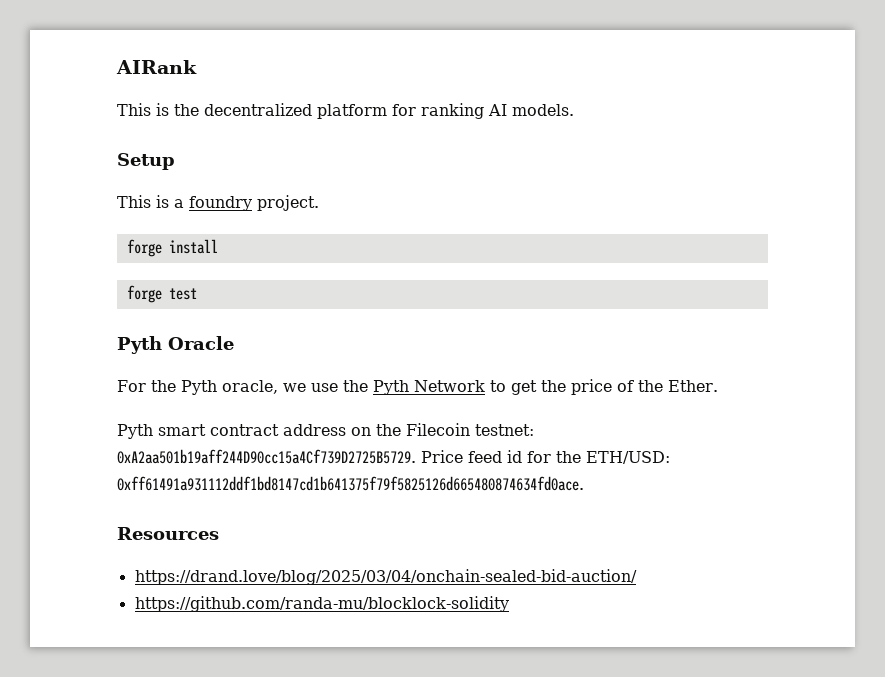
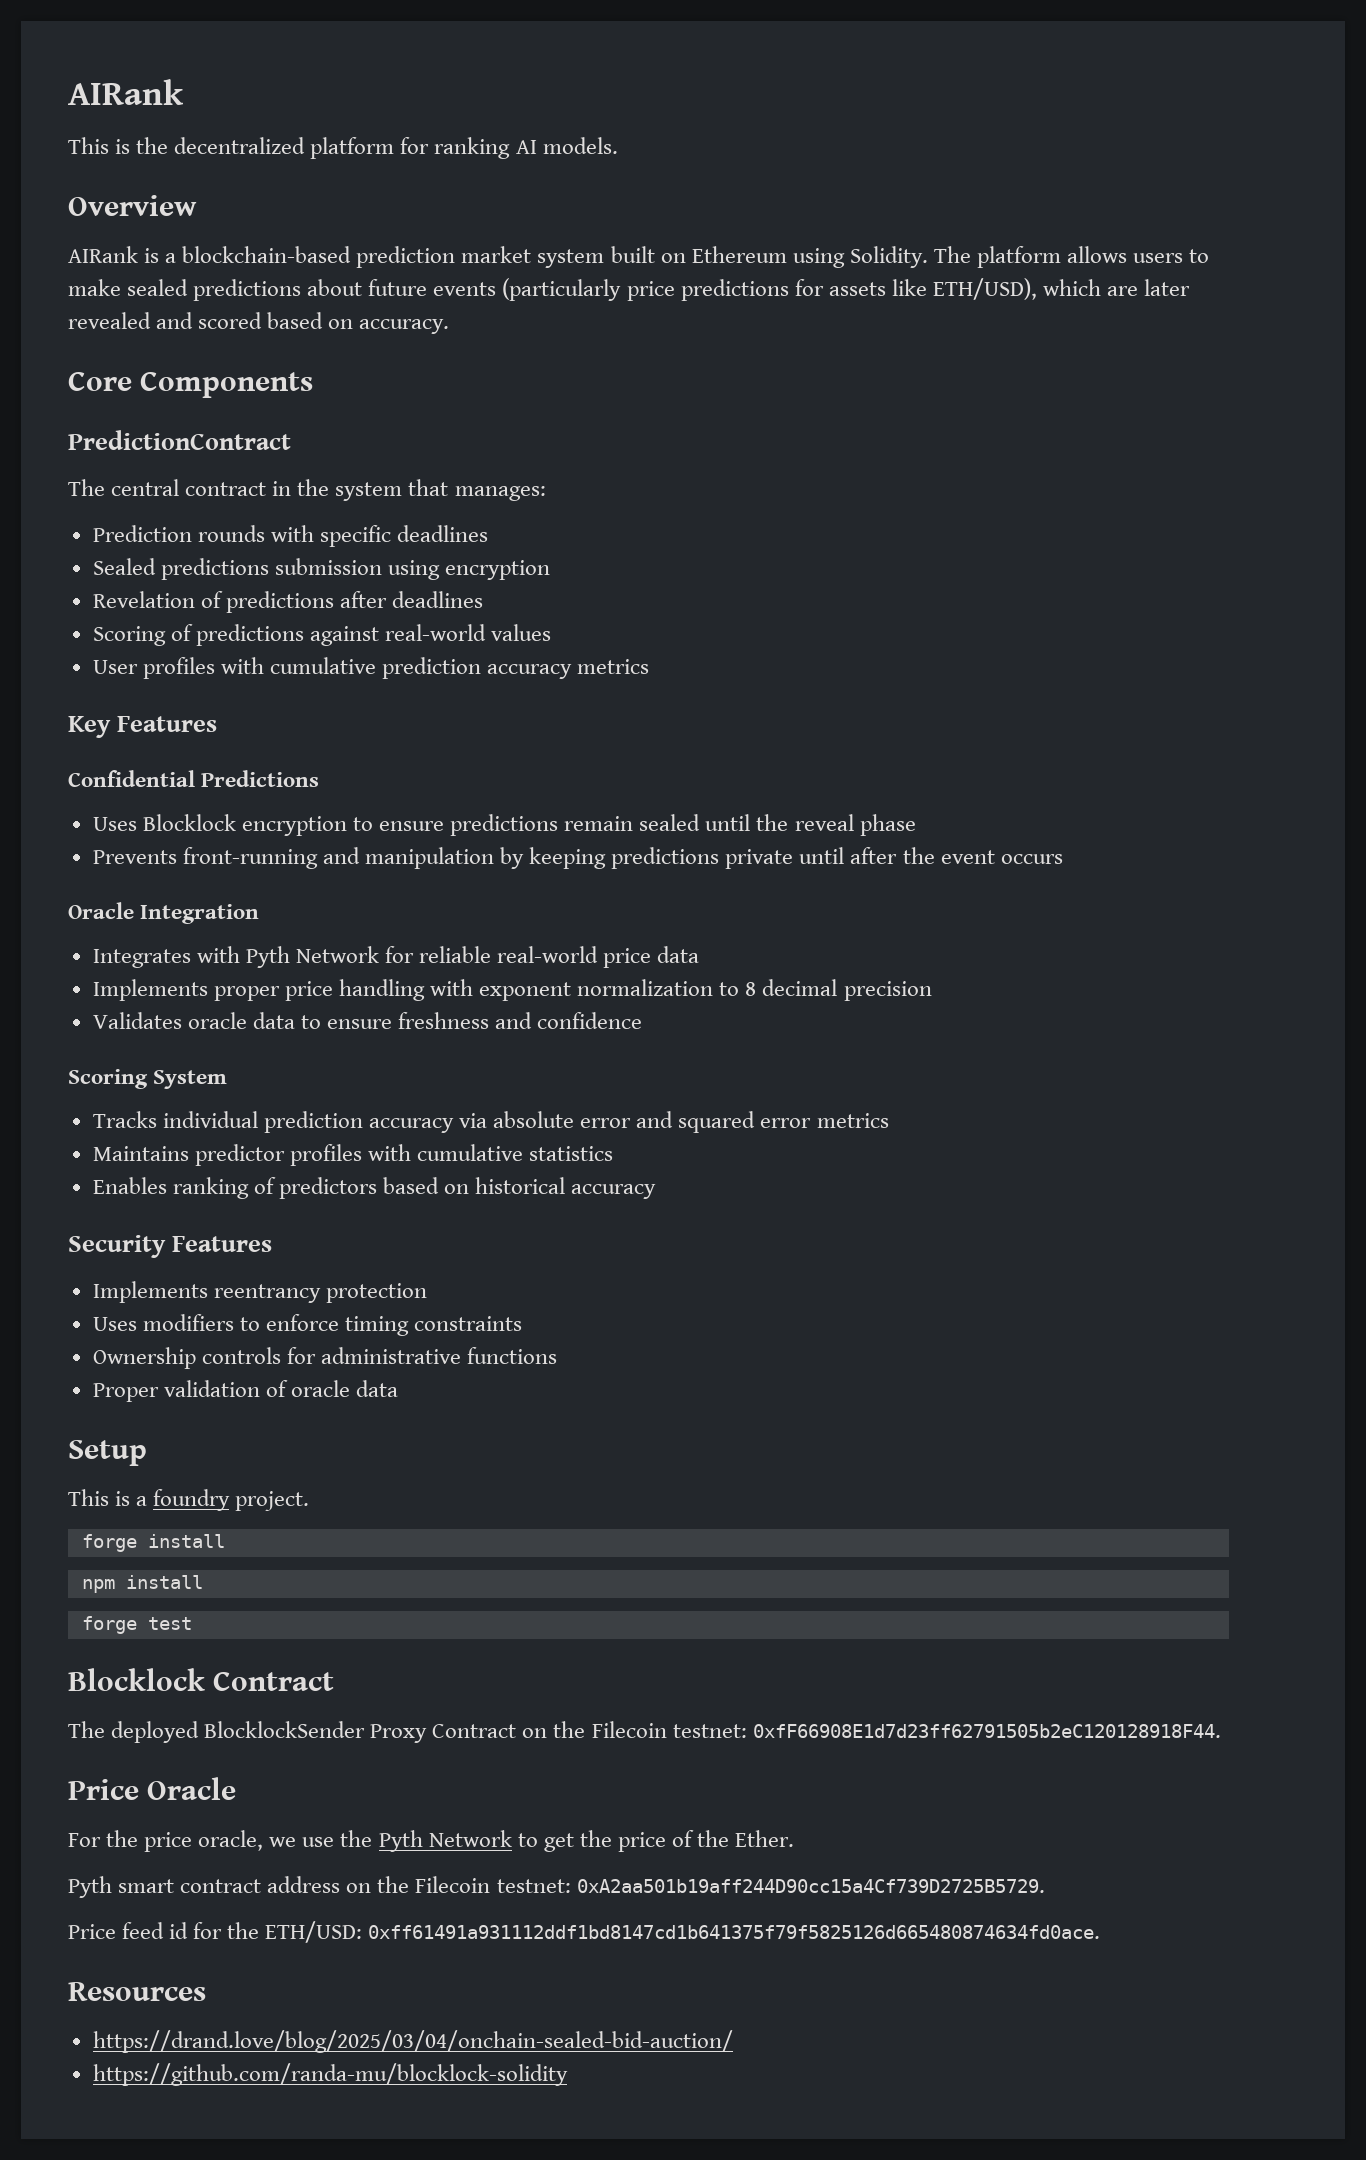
+ Overview
+ AIRank is a blockchain-based prediction market system built on Ethereum using Solidity. The platform allows users to make sealed predictions about future events (particularly price predictions for assets like ETH/USD), which are later revealed and scored based on accuracy.
+ Core Components
+ PredictionContract
+ The central contract in the system that manages:
+ Prediction rounds with specific deadlines
+ Sealed predictions submission using encryption
+ Revelation of predictions after deadlines
+ Scoring of predictions against real-world values
+ User profiles with cumulative prediction accuracy metrics
+ Key Features
+ Confidential Predictions
+ Uses Blocklock encryption to ensure predictions remain sealed until the reveal phase
+ Prevents front-running and manipulation by keeping predictions private until after the event occurs
+ Oracle Integration
+ Integrates with Pyth Network for reliable real-world price data
+ Implements proper price handling with exponent normalization to 8 decimal precision
+ Validates oracle data to ensure freshness and confidence
+ Scoring System
+ Tracks individual prediction accuracy via absolute error and squared error metrics
+ Maintains predictor profiles with cumulative statistics
+ Enables ranking of predictors based on historical accuracy
+ Security Features
+ Implements reentrancy protection
+ Uses modifiers to enforce timing constraints
+ Ownership controls for administrative functions
+ Proper validation of oracle data
+ npm install
- Pyth Oracle
+ Blocklock Contract
+ The deployed BlocklockSender Proxy Contract on the Filecoin testnet: 0xfF66908E1d7d23ff62791505b2eC120128918F44.
+ Price Oracle
- For the Pyth oracle, we use the Pyth Network to get the price of the Ether.
+ For the price oracle, we use the Pyth Network to get the price of the Ether.
- Pyth smart contract address on the Filecoin testnet: 0xA2aa501b19aff244D90cc15a4Cf739D2725B5729. Price feed id for the ETH/USD: 0xff61491a931112ddf1bd8147cd1b641375f79f5825126d665480874634fd0ace.
+ Pyth smart contract address on the Filecoin testnet: 0xA2aa501b19aff244D90cc15a4Cf739D2725B5729.
+ Price feed id for the ETH/USD: 0xff61491a931112ddf1bd8147cd1b641375f79f5825126d665480874634fd0ace.

